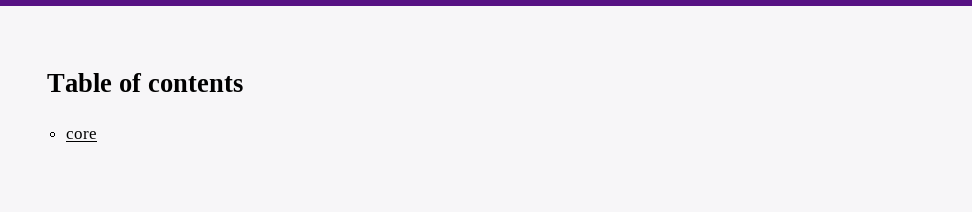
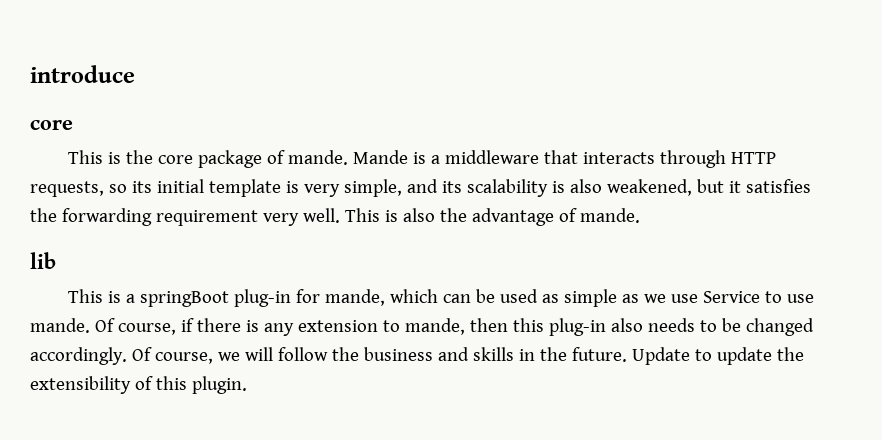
- Table of contents
+ introduce
  core
+ This is the core package of mande. Mande is a middleware that interacts through HTTP requests, so its initial template is very simple, and its scalability is also weakened, but it satisfies the forwarding requirement very well. This is also the advantage of mande.
+ lib
+ This is a springBoot plug-in for mande, which can be used as simple as we use Service to use mande. Of course, if there is any extension to mande, then this plug-in also needs to be changed accordingly. Of course, we will follow the business and skills in the future. Update to update the extensibility of this plugin.

